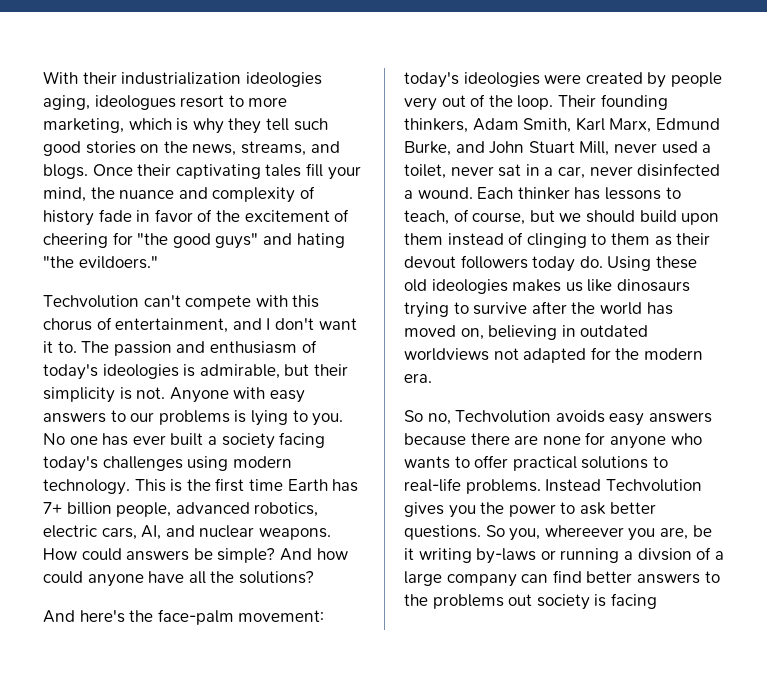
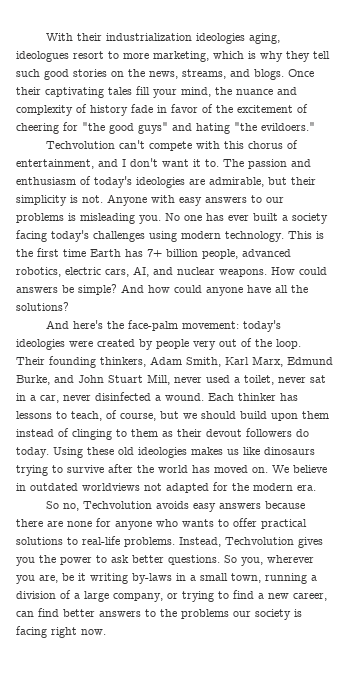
- The passion and enthusiasm of today's ideologies is admirable, but their simplicity is not.
+ The passion and enthusiasm of today's ideologies are admirable, but their simplicity is not.
- Anyone with easy answers to our problems is lying to you.
+ Anyone with easy answers to our problems is misleading you.
- Each thinker has lessons to teach, of course, but we should build upon them instead of clinging to them as their devout followers today do.
+ Each thinker has lessons to teach, of course, but we should build upon them instead of clinging to them as their devout followers do today.
- Using these old ideologies makes us like dinosaurs trying to survive after the world has moved on, believing in outdated worldviews not adapted for the modern era.
+ Using these old ideologies makes us like dinosaurs trying to survive after the world has moved on. We believe in outdated worldviews not adapted for the modern era.
- Instead Techvolution gives you the power to ask better questions.
+ Instead, Techvolution gives you the power to ask better questions.
- So you, whereever you are, be it writing by-laws or running a divsion of a large company can find better answers to the problems out society is facing
+ So you, wherever you are, be it writing by-laws in a small town, running a division of a large company, or trying to find a new career, can find better answers to the problems our society is facing right now.

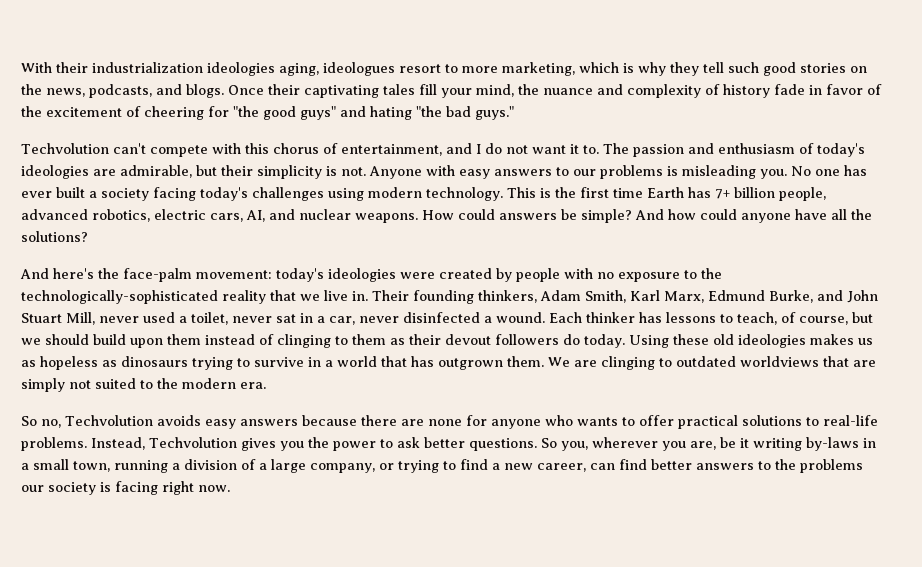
- With their industrialization ideologies aging, ideologues resort to more marketing, which is why they tell such good stories on the news, streams, and blogs.
+ With their industrialization ideologies aging, ideologues resort to more marketing, which is why they tell such good stories on the news, podcasts, and blogs.
- Once their captivating tales fill your mind, the nuance and complexity of history fade in favor of the excitement of cheering for "the good guys" and hating "the evildoers."
+ Once their captivating tales fill your mind, the nuance and complexity of history fade in favor of the excitement of cheering for "the good guys" and hating "the bad guys."
- Techvolution can't compete with this chorus of entertainment, and I don't want it to.
+ Techvolution can't compete with this chorus of entertainment, and I do not want it to.
- And here's the face-palm movement: today's ideologies were created by people very out of the loop.
+ And here's the face-palm movement: today's ideologies were created by people with no exposure to the technologically-sophisticated reality that we live in.
- Using these old ideologies makes us like dinosaurs trying to survive after the world has moved on. We believe in outdated worldviews not adapted for the modern era.
+ Using these old ideologies makes us as hopeless as dinosaurs trying to survive in a world that has outgrown them. We are clinging to outdated worldviews that are simply not suited to the modern era.

